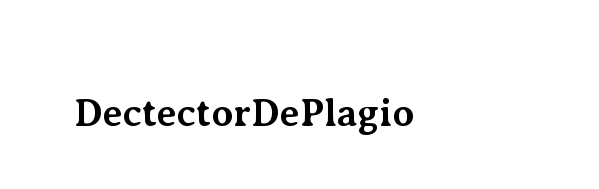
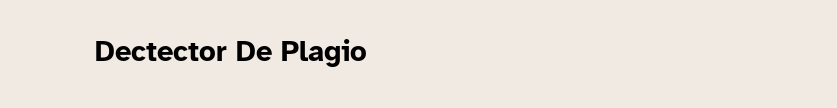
- DectectorDePlagio
+ Dectector De Plagio

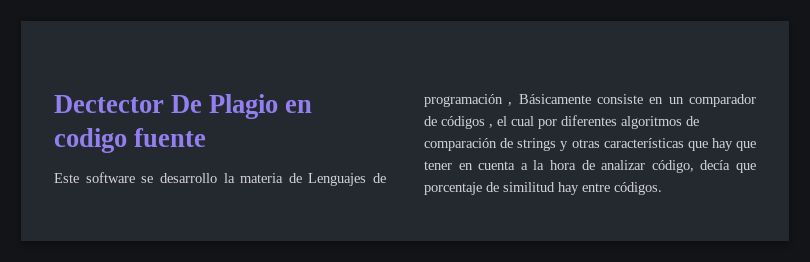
- Dectector De Plagio
+ Dectector De Plagio en codigo fuente
+ Este software se desarrollo la materia de Lenguajes de programación , Básicamente consiste en un comparador de códigos , el cual por diferentes algoritmos de comparación de strings y otras características que hay que tener en cuenta a la hora de analizar código, decía que porcentaje de similitud hay entre códigos.

